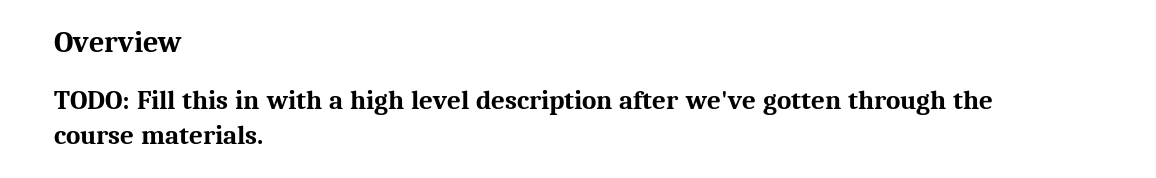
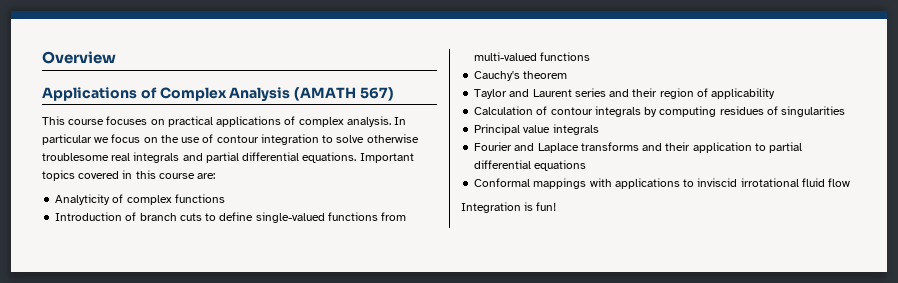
- TODO: Fill this in with a high level description after we've gotten through the course materials.
+ Applications of Complex Analysis (AMATH 567)
+ This course focuses on practical applications of complex analysis. In particular we focus on the use of contour integration to solve otherwise troublesome real integrals and partial differential equations. Important topics covered in this course are:
+ Analyticity of complex functions
+ Introduction of branch cuts to define single-valued functions from multi-valued functions
+ Cauchy's theorem
+ Taylor and Laurent series and their region of applicability
+ Calculation of contour integrals by computing residues of singularities
+ Principal value integrals
+ Fourier and Laplace transforms and their application to partial differential equations
+ Conformal mappings with applications to inviscid irrotational fluid flow
+ Integration is fun!

